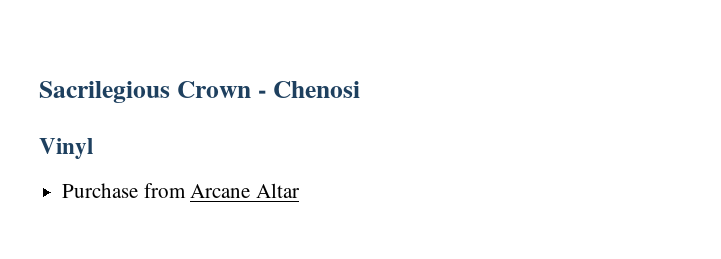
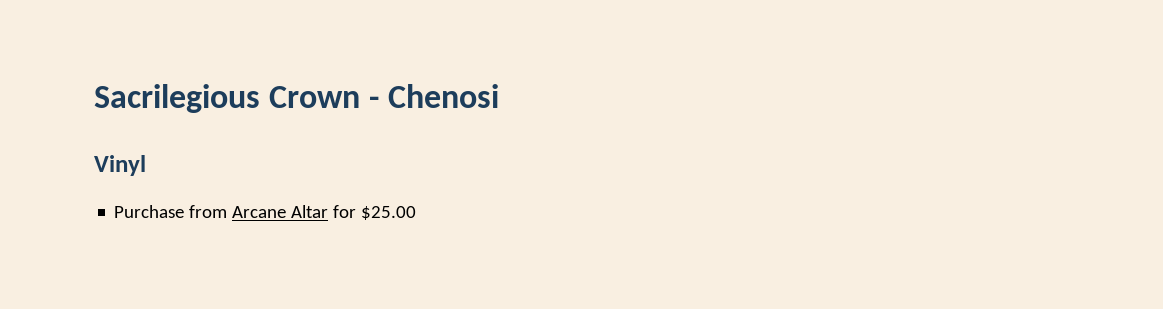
- Purchase from Arcane Altar
+ Purchase from Arcane Altar for $25.00

